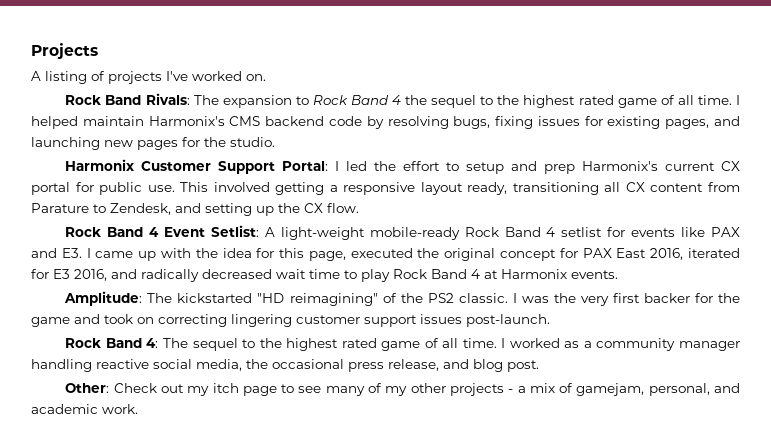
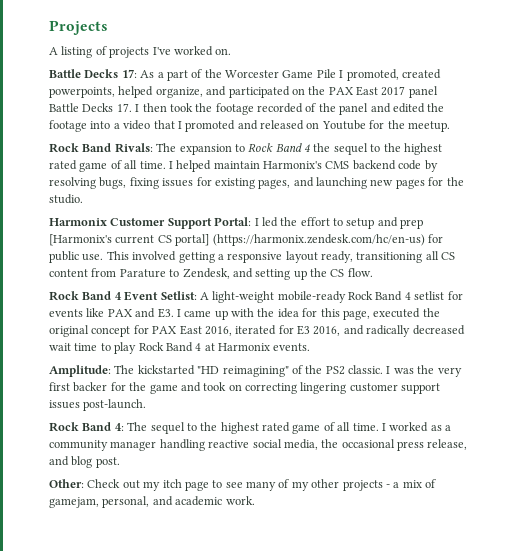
+ Battle Decks 17: As a part of the Worcester Game Pile I promoted, created powerpoints, helped organize, and participated on the PAX East 2017 panel Battle Decks 17. I then took the footage recorded of the panel and edited the footage into a video that I promoted and released on Youtube for the meetup.
- Harmonix Customer Support Portal: I led the effort to setup and prep Harmonix's current CX portal for public use.
+ Harmonix Customer Support Portal: I led the effort to setup and prep [Harmonix's current CS portal] (https://harmonix.zendesk.com/hc/en-us) for public use.
- This involved getting a responsive layout ready, transitioning all CX content from Parature to Zendesk, and setting up the CX flow.
+ This involved getting a responsive layout ready, transitioning all CS content from Parature to Zendesk, and setting up the CS flow.

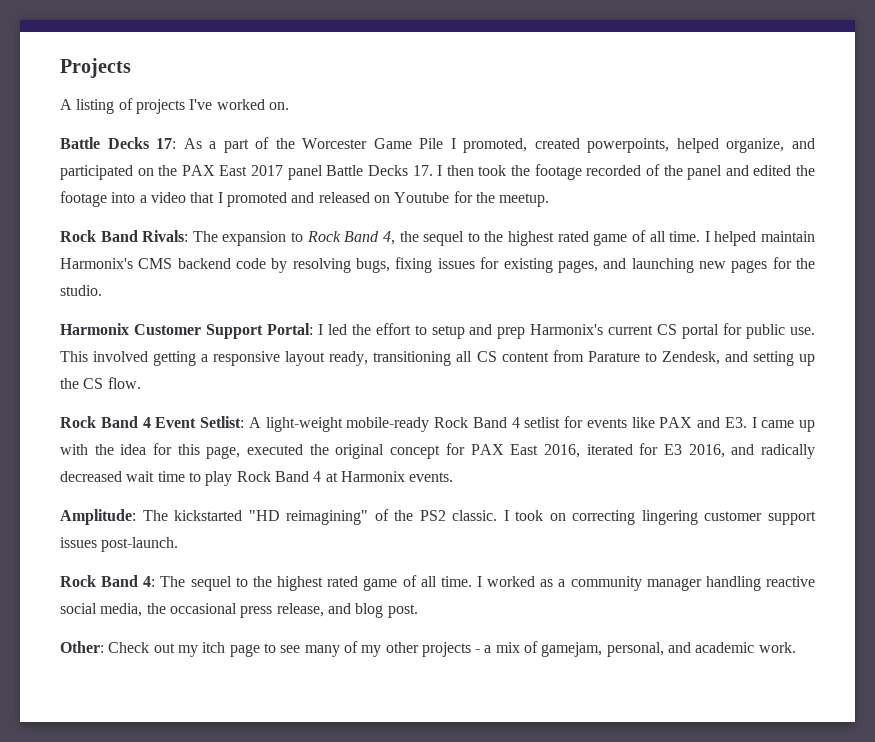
- Rock Band Rivals: The expansion to Rock Band 4 the sequel to the highest rated game of all time.
+ Rock Band Rivals: The expansion to Rock Band 4, the sequel to the highest rated game of all time.
- Harmonix Customer Support Portal: I led the effort to setup and prep [Harmonix's current CS portal] (https://harmonix.zendesk.com/hc/en-us) for public use.
+ Harmonix Customer Support Portal: I led the effort to setup and prep Harmonix's current CS portal for public use.
- I was the very first backer for the game and took on correcting lingering customer support issues post-launch.
+ I took on correcting lingering customer support issues post-launch.

